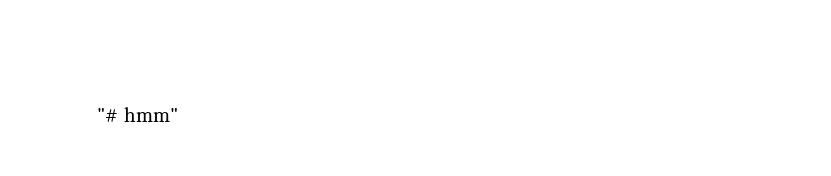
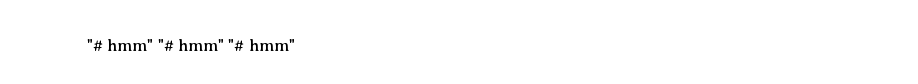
- "# hmm"
+ "# hmm" "# hmm" "# hmm"

